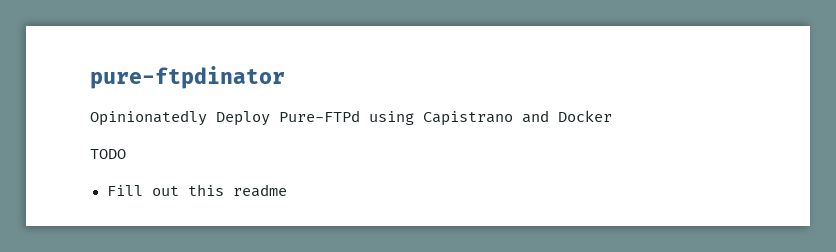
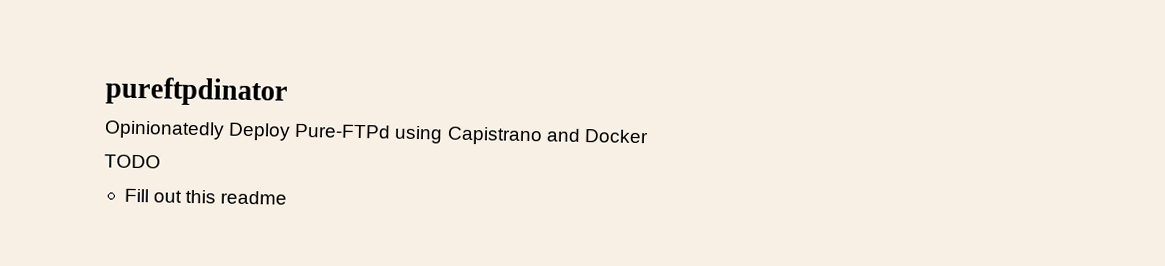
- pure-ftpdinator
+ pureftpdinator

